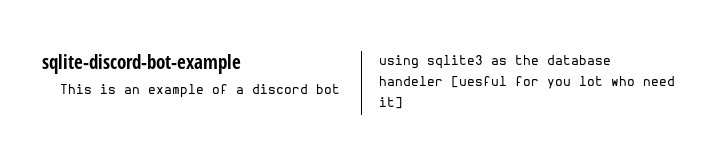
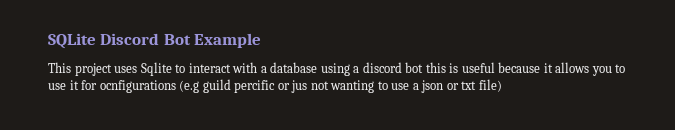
- sqlite-discord-bot-example
- This is an example of a discord bot using sqlite3 as the database handeler [uesful for you lot who need it]
+ SQLite Discord Bot Example
+ This project uses Sqlite to interact with a database using a discord bot this is useful because it allows you to use it for ocnfigurations (e.g guild percific or jus not wanting to use a json or txt file)

